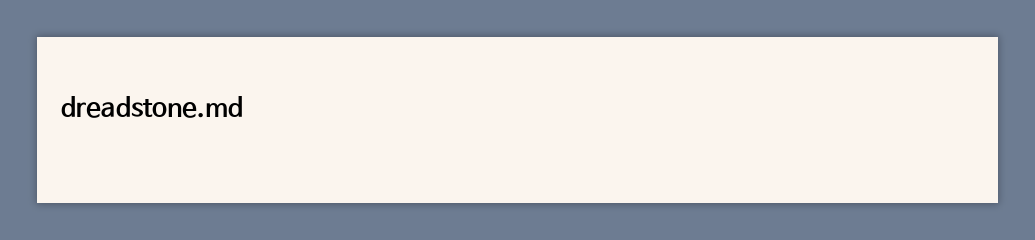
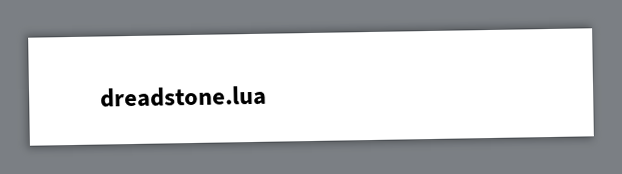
- dreadstone.md
+ dreadstone.lua

